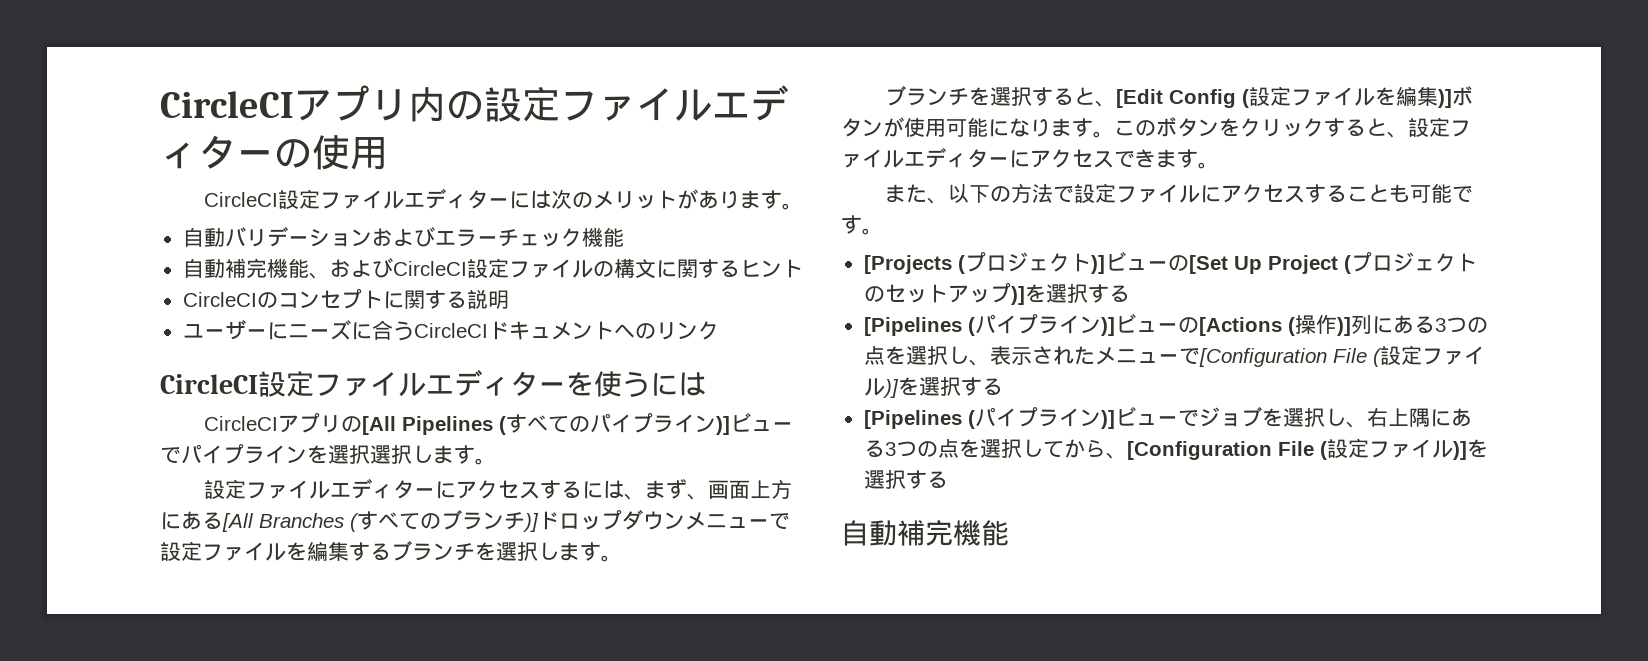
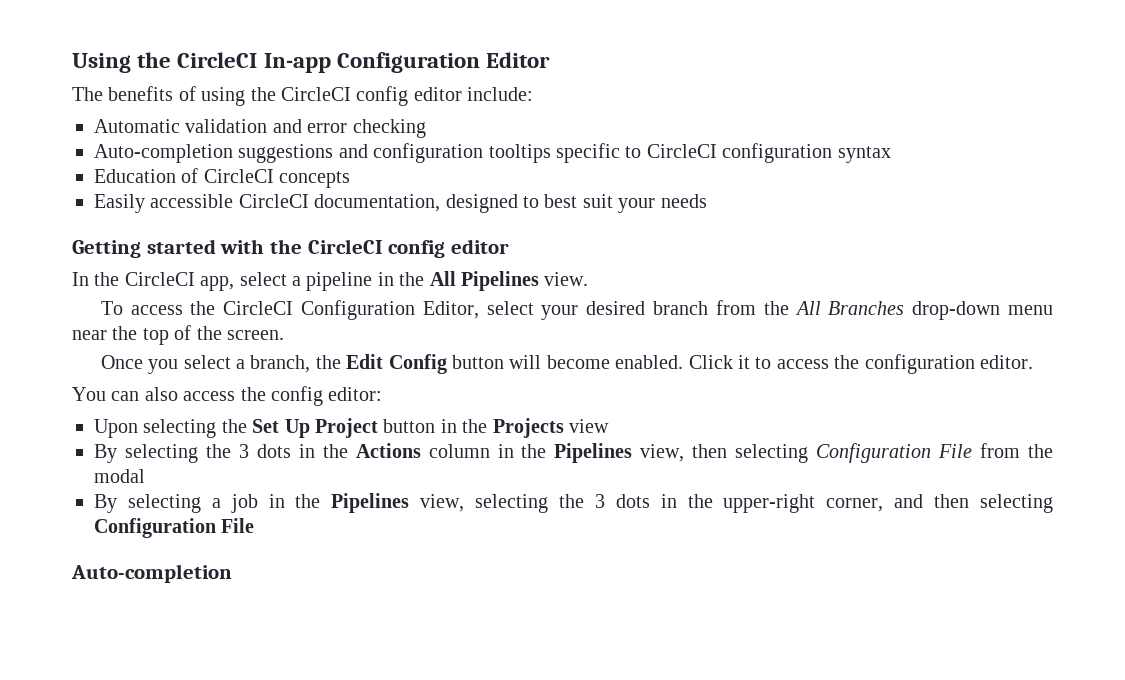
- CircleCIアプリ内の設定ファイルエディターの使用
- CircleCI設定ファイルエディターには次のメリットがあります。
- 自動バリデーションおよびエラーチェック機能
- 自動補完機能、およびCircleCI設定ファイルの構文に関するヒント
- CircleCIのコンセプトに関する説明
- ユーザーにニーズに合うCircleCIドキュメントへのリンク
- CircleCI設定ファイルエディターを使うには
- CircleCIアプリの[All Pipelines (すべてのパイプライン)]ビューでパイプラインを選択選択します。
- 設定ファイルエディターにアクセスするには、まず、画面上方にある[All Branches (すべてのブランチ)]ドロップダウンメニューで設定ファイルを編集するブランチを選択します。
- ブランチを選択すると、[Edit Config (設定ファイルを編集)]ボタンが使用可能になります。このボタンをクリックすると、設定ファイルエディターにアクセスできます。
- また、以下の方法で設定ファイルにアクセスすることも可能です。
- [Projects (プロジェクト)]ビューの[Set Up Project (プロジェクトのセットアップ)]を選択する
- [Pipelines (パイプライン)]ビューの[Actions (操作)]列にある3つの点を選択し、表示されたメニューで[Configuration File (設定ファイル)]を選択する
- [Pipelines (パイプライン)]ビューでジョブを選択し、右上隅にある3つの点を選択してから、[Configuration File (設定ファイル)]を選択する
- 自動補完機能
+ Using the CircleCI In-app Configuration Editor
+ The benefits of using the CircleCI config editor include:
+ Automatic validation and error checking
+ Auto-completion suggestions and configuration tooltips specific to CircleCI configuration syntax
+ Education of CircleCI concepts
+ Easily accessible CircleCI documentation, designed to best suit your needs
+ Getting started with the CircleCI config editor
+ In the CircleCI app, select a pipeline in the All Pipelines view.
+ To access the CircleCI Configuration Editor, select your desired branch from the All Branches drop-down menu near the top of the screen.
+ Once you select a branch, the Edit Config button will become enabled. Click it to access the configuration editor.
+ You can also access the config editor:
+ Upon selecting the Set Up Project button in the Projects view
+ By selecting the 3 dots in the Actions column in the Pipelines view, then selecting Configuration File from the modal
+ By selecting a job in the Pipelines view, selecting the 3 dots in the upper-right corner, and then selecting Configuration File
+ Auto-completion

